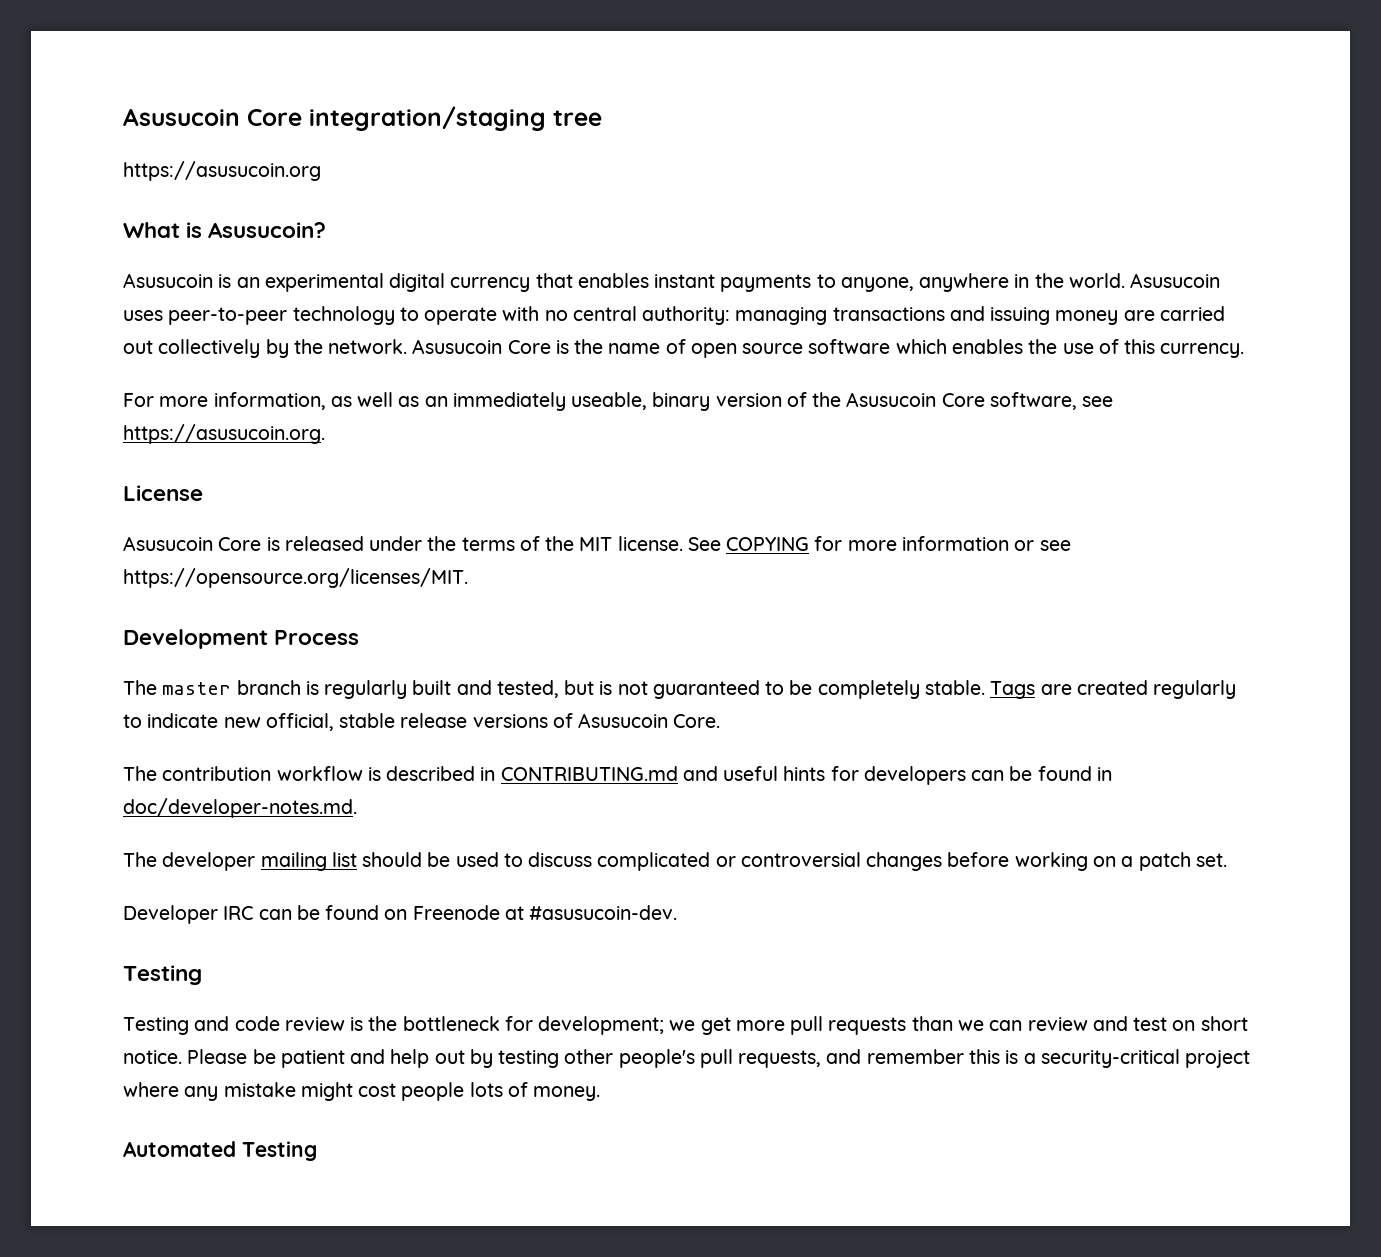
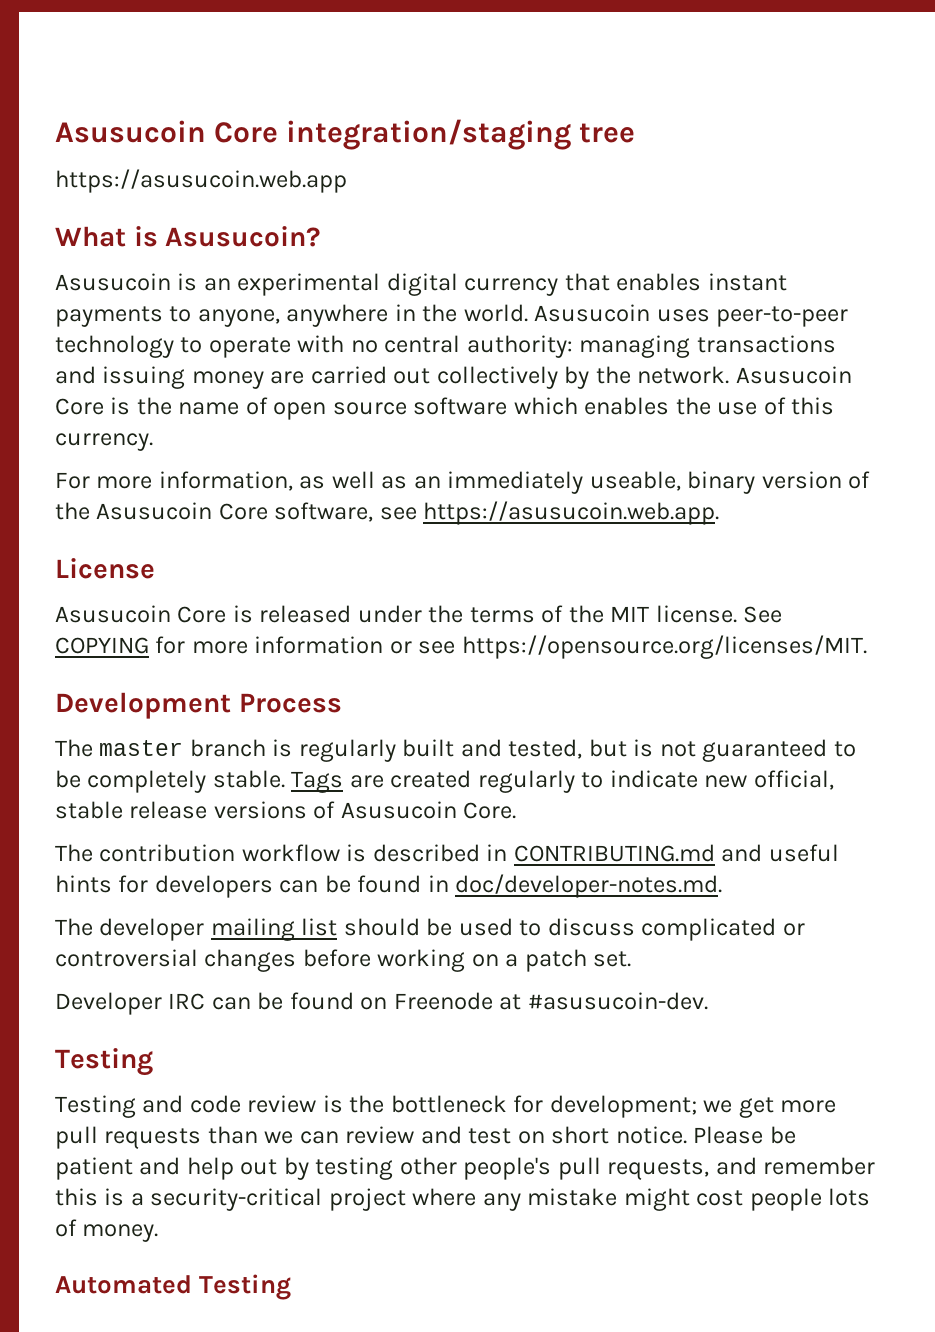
- https://asusucoin.org
+ https://asusucoin.web.app
- For more information, as well as an immediately useable, binary version of the Asusucoin Core software, see https://asusucoin.org.
+ For more information, as well as an immediately useable, binary version of the Asusucoin Core software, see https://asusucoin.web.app.

